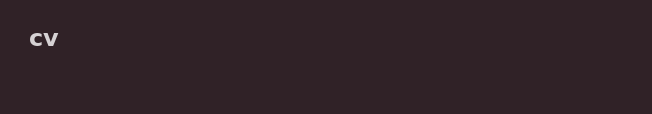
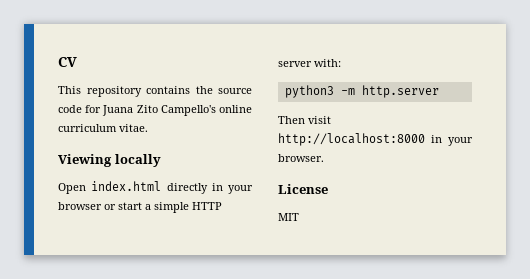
- cv
+ CV
+ This repository contains the source code for Juana Zito Campello's online curriculum vitae.
+ Viewing locally
+ Open index.html directly in your browser or start a simple HTTP server with:
+ python3 -m http.server
+ Then visit http://localhost:8000 in your browser.
+ License
+ MIT

